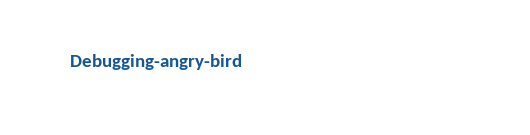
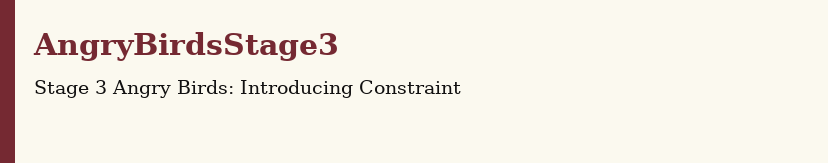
- Debugging-angry-bird
+ AngryBirdsStage3
+ Stage 3 Angry Birds: Introducing Constraint

